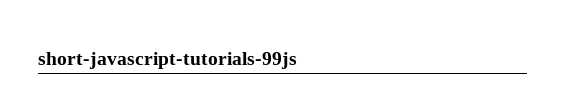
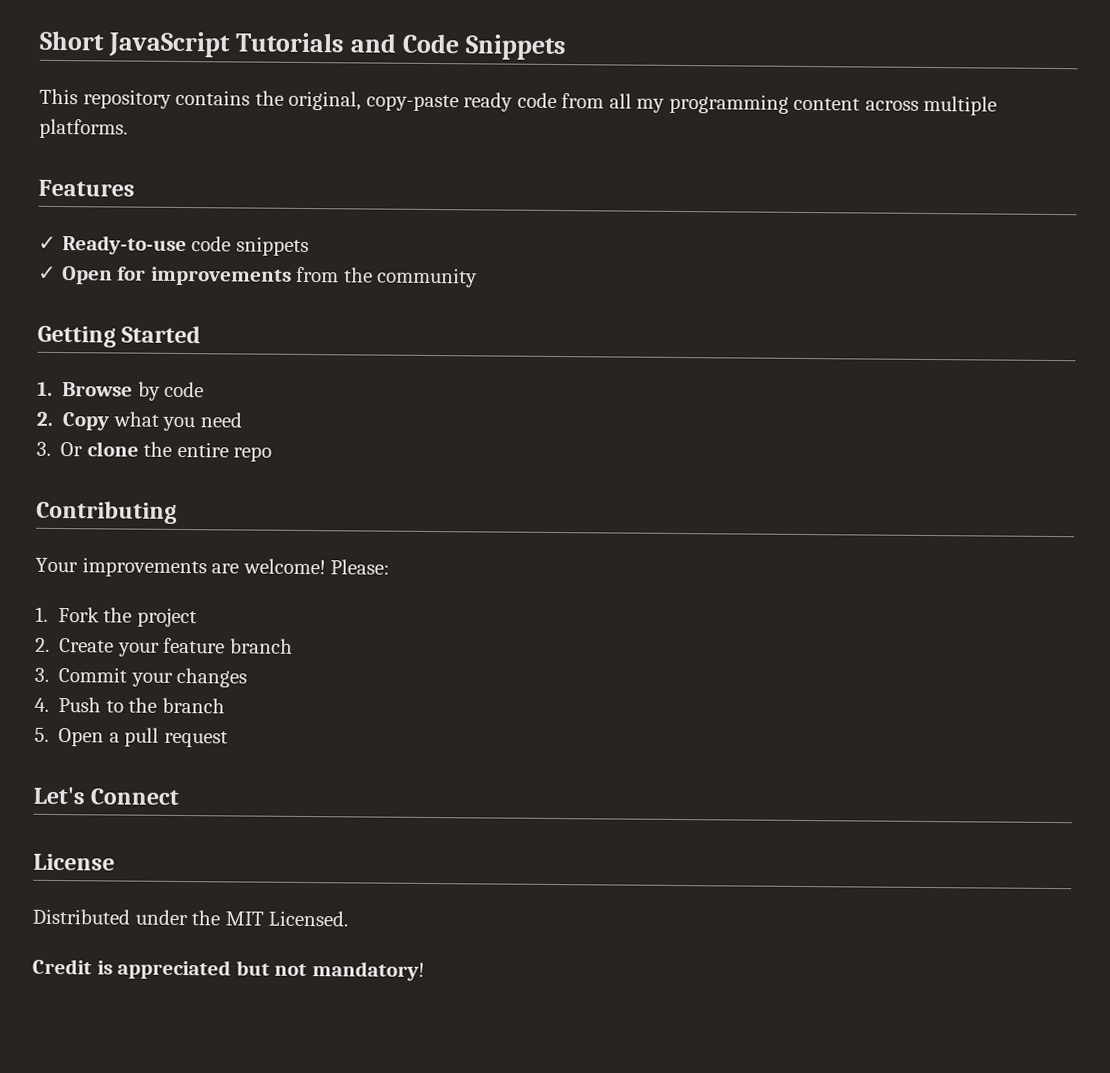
- short-javascript-tutorials-99js
+ Short JavaScript Tutorials and Code Snippets
+ This repository contains the original, copy-paste ready code from all my programming content across multiple platforms.
+ Features
+ ✓ Ready-to-use code snippets
+ ✓ Open for improvements from the community
+ Getting Started
+ 1. Browse by code
+ 2. Copy what you need
+ 3. Or clone the entire repo
+ Contributing
+ Your improvements are welcome! Please:
+ 1. Fork the project
+ 2. Create your feature branch
+ 3. Commit your changes
+ 4. Push to the branch
+ 5. Open a pull request
+ Let's Connect
+ License
+ Distributed under the MIT Licensed.
+ Credit is appreciated but not mandatory!

